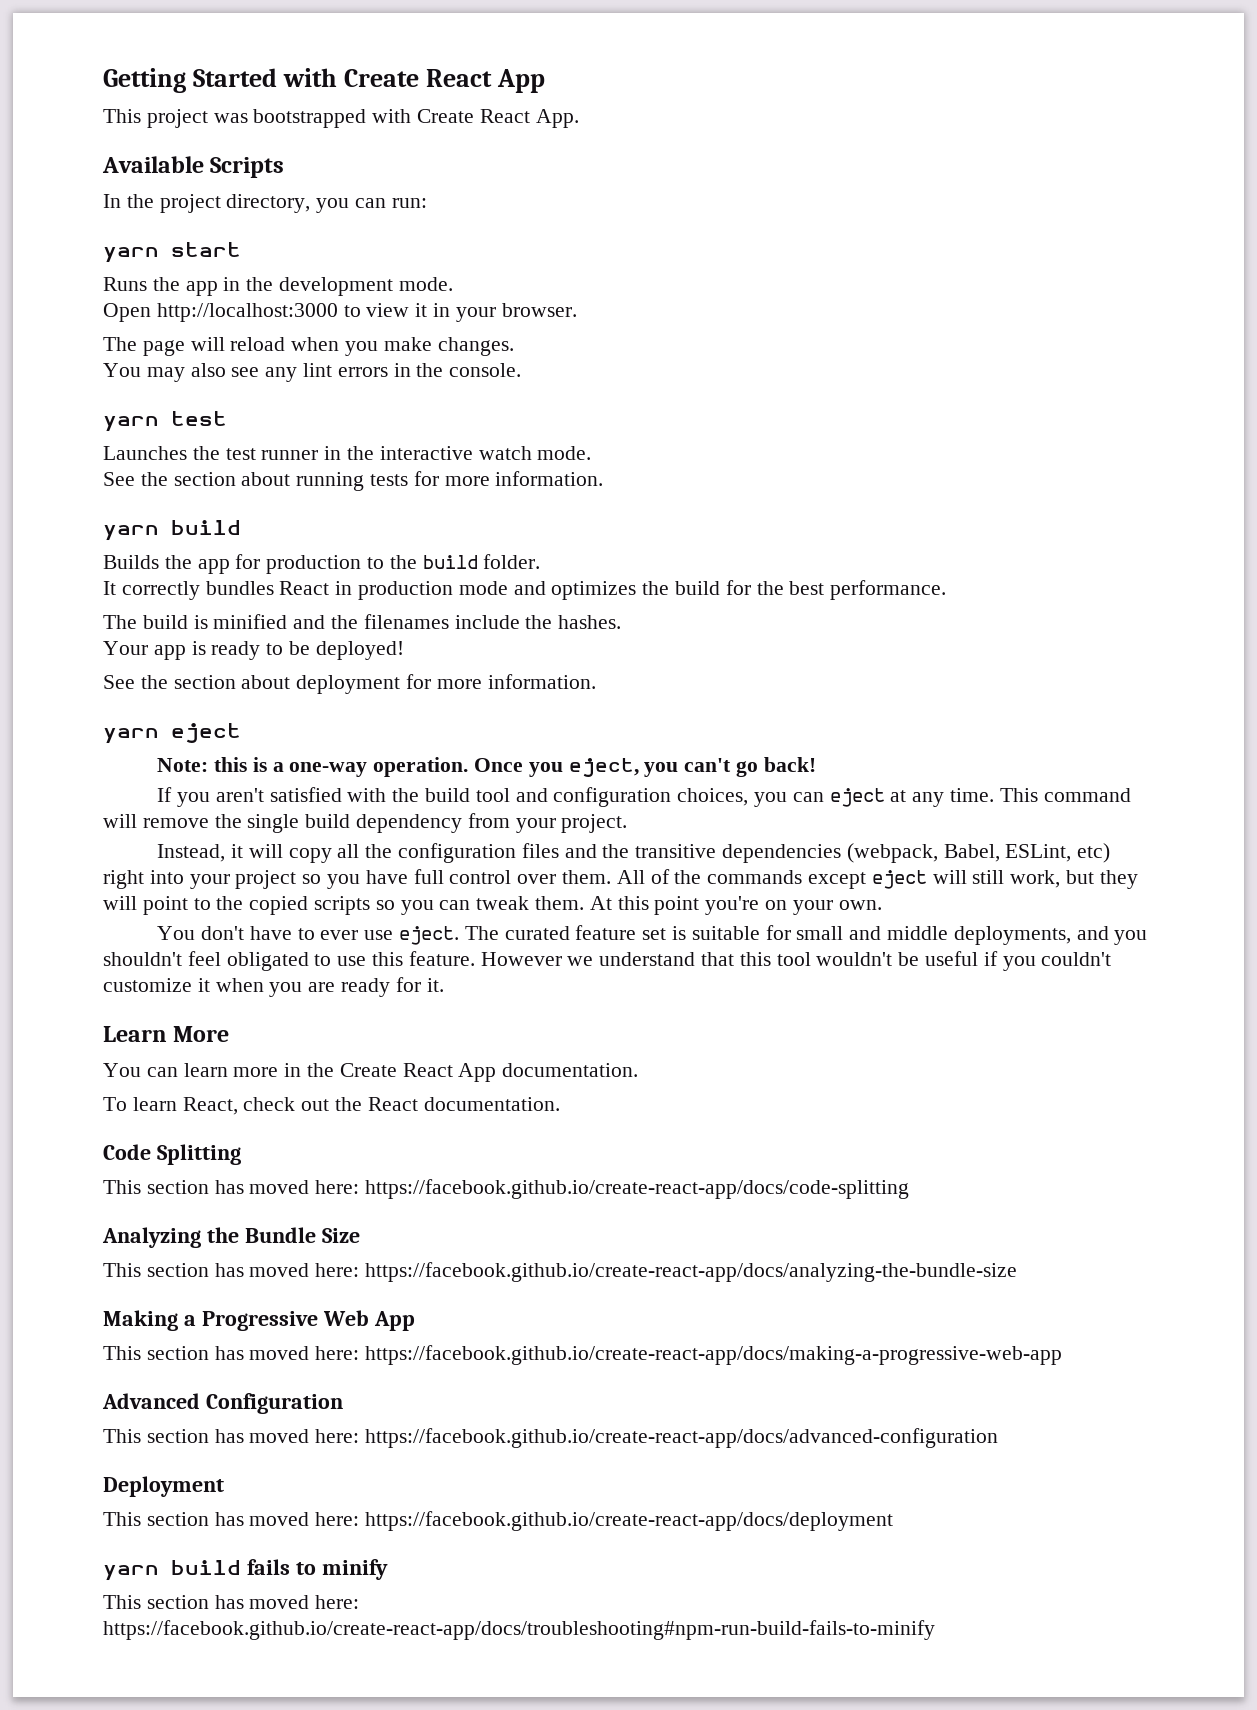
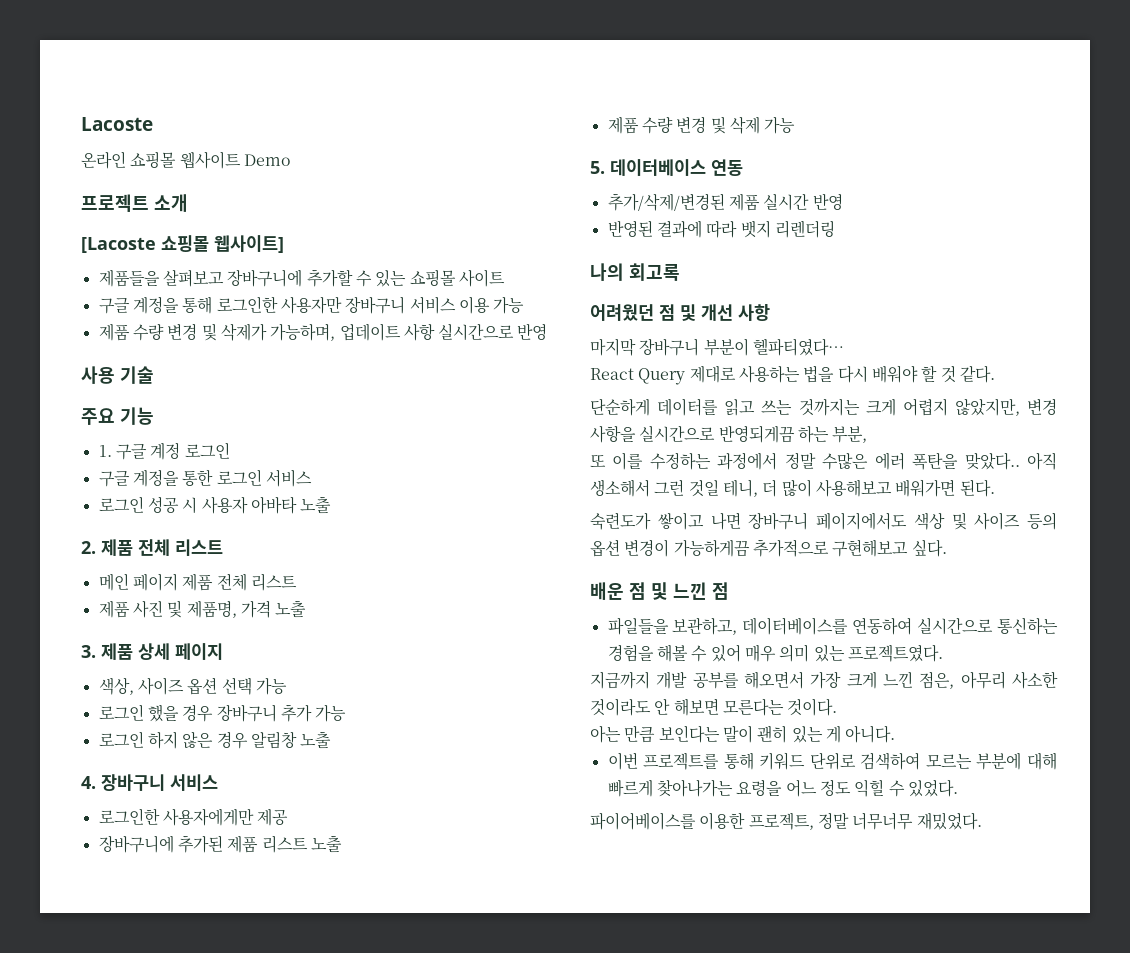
- Getting Started with Create React App
- This project was bootstrapped with Create React App.
- Available Scripts
- In the project directory, you can run:
- yarn start
- Runs the app in the development mode.
- Open http://localhost:3000 to view it in your browser.
- The page will reload when you make changes.
- You may also see any lint errors in the console.
- yarn test
- Launches the test runner in the interactive watch mode.
- See the section about running tests for more information.
- yarn build
- Builds the app for production to the build folder.
- It correctly bundles React in production mode and optimizes the build for the best performance.
- The build is minified and the filenames include the hashes.
- Your app is ready to be deployed!
- See the section about deployment for more information.
- yarn eject
- Note: this is a one-way operation. Once you eject, you can't go back!
- If you aren't satisfied with the build tool and configuration choices, you can eject at any time. This command will remove the single build dependency from your project.
- Instead, it will copy all the configuration files and the transitive dependencies (webpack, Babel, ESLint, etc) right into your project so you have full control over them. All of the commands except eject will still work, but they will point to the copied scripts so you can tweak them. At this point you're on your own.
- You don't have to ever use eject. The curated feature set is suitable for small and middle deployments, and you shouldn't feel obligated to use this feature. However we understand that this tool wouldn't be useful if you couldn't customize it when you are ready for it.
- Learn More
- You can learn more in the Create React App documentation.
- To learn React, check out the React documentation.
- Code Splitting
- This section has moved here: https://facebook.github.io/create-react-app/docs/code-splitting
- Analyzing the Bundle Size
- This section has moved here: https://facebook.github.io/create-react-app/docs/analyzing-the-bundle-size
- Making a Progressive Web App
- This section has moved here: https://facebook.github.io/create-react-app/docs/making-a-progressive-web-app
- Advanced Configuration
- This section has moved here: https://facebook.github.io/create-react-app/docs/advanced-configuration
- Deployment
- This section has moved here: https://facebook.github.io/create-react-app/docs/deployment
- yarn build fails to minify
- This section has moved here: https://facebook.github.io/create-react-app/docs/troubleshooting#npm-run-build-fails-to-minify
+ Lacoste
+ 온라인 쇼핑몰 웹사이트 Demo
+ 프로젝트 소개
+ [Lacoste 쇼핑몰 웹사이트]
+ 제품들을 살펴보고 장바구니에 추가할 수 있는 쇼핑몰 사이트
+ 구글 계정을 통해 로그인한 사용자만 장바구니 서비스 이용 가능
+ 제품 수량 변경 및 삭제가 가능하며, 업데이트 사항 실시간으로 반영
+ 사용 기술
+ 주요 기능
+ 1. 구글 계정 로그인
+ 구글 계정을 통한 로그인 서비스
+ 로그인 성공 시 사용자 아바타 노출
+ 2. 제품 전체 리스트
+ 메인 페이지 제품 전체 리스트
+ 제품 사진 및 제품명, 가격 노출
+ 3. 제품 상세 페이지
+ 색상, 사이즈 옵션 선택 가능
+ 로그인 했을 경우 장바구니 추가 가능
+ 로그인 하지 않은 경우 알림창 노출
+ 4. 장바구니 서비스
+ 로그인한 사용자에게만 제공
+ 장바구니에 추가된 제품 리스트 노출
+ 제품 수량 변경 및 삭제 가능
+ 5. 데이터베이스 연동
+ 추가/삭제/변경된 제품 실시간 반영
+ 반영된 결과에 따라 뱃지 리렌더링
+ 나의 회고록
+ 어려웠던 점 및 개선 사항
+ 마지막 장바구니 부분이 헬파티였다…
+ React Query 제대로 사용하는 법을 다시 배워야 할 것 같다.
+ 단순하게 데이터를 읽고 쓰는 것까지는 크게 어렵지 않았지만, 변경 사항을 실시간으로 반영되게끔 하는 부분,
+ 또 이를 수정하는 과정에서 정말 수많은 에러 폭탄을 맞았다.. 아직 생소해서 그런 것일 테니, 더 많이 사용해보고 배워가면 된다.
+ 숙련도가 쌓이고 나면 장바구니 페이지에서도 색상 및 사이즈 등의 옵션 변경이 가능하게끔 추가적으로 구현해보고 싶다.
+ 배운 점 및 느낀 점
+ 파일들을 보관하고, 데이터베이스를 연동하여 실시간으로 통신하는 경험을 해볼 수 있어 매우 의미 있는 프로젝트였다.
+ 지금까지 개발 공부를 해오면서 가장 크게 느낀 점은, 아무리 사소한 것이라도 안 해보면 모른다는 것이다.
+ 아는 만큼 보인다는 말이 괜히 있는 게 아니다.
+ 이번 프로젝트를 통해 키워드 단위로 검색하여 모르는 부분에 대해 빠르게 찾아나가는 요령을 어느 정도 익힐 수 있었다.
+ 파이어베이스를 이용한 프로젝트, 정말 너무너무 재밌었다.

